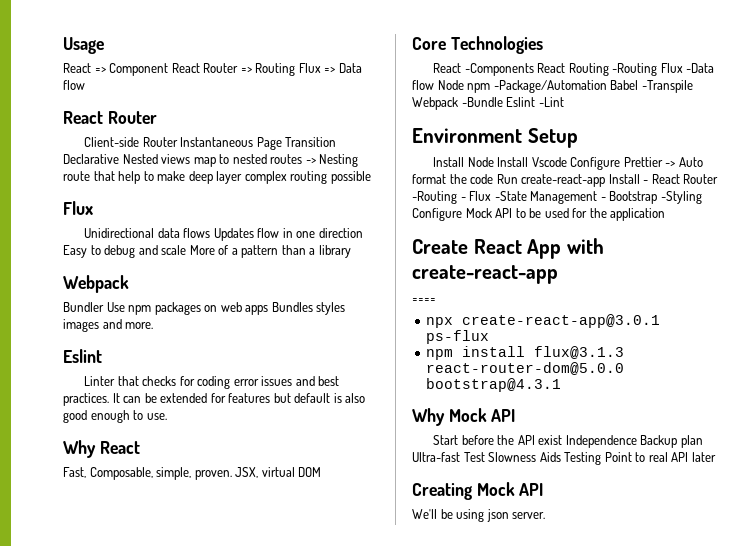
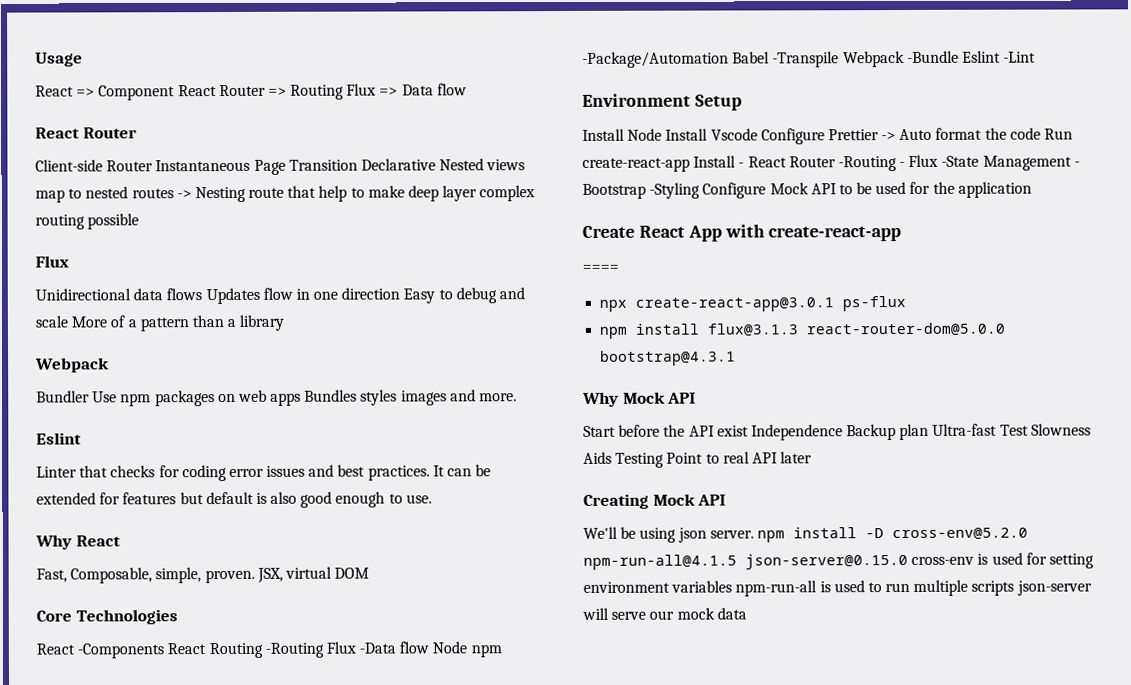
- We'll be using json server.
+ We'll be using json server. npm install -D cross-env@5.2.0 npm-run-all@4.1.5 json-server@0.15.0 cross-env is used for setting environment variables npm-run-all is used to run multiple scripts json-server will serve our mock data

